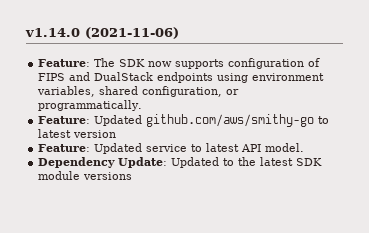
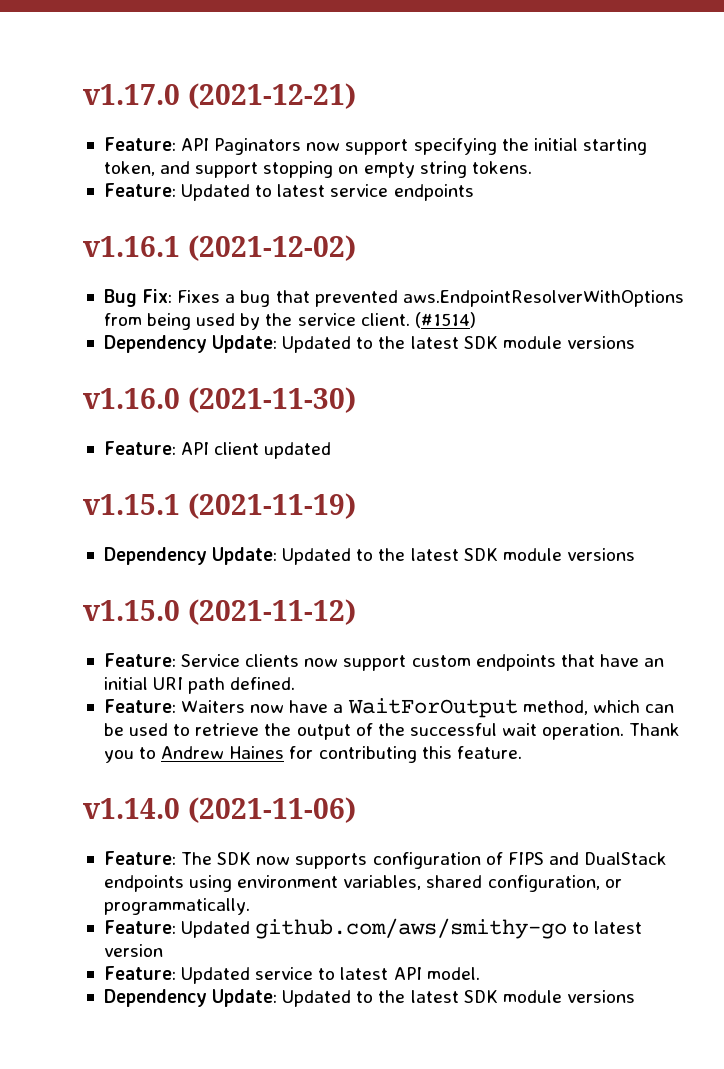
+ v1.17.0 (2021-12-21)
+ Feature: API Paginators now support specifying the initial starting token, and support stopping on empty string tokens.
+ Feature: Updated to latest service endpoints
+ v1.16.1 (2021-12-02)
+ Bug Fix: Fixes a bug that prevented aws.EndpointResolverWithOptions from being used by the service client. (#1514)
+ Dependency Update: Updated to the latest SDK module versions
+ v1.16.0 (2021-11-30)
+ Feature: API client updated
+ v1.15.1 (2021-11-19)
+ Dependency Update: Updated to the latest SDK module versions
+ v1.15.0 (2021-11-12)
+ Feature: Service clients now support custom endpoints that have an initial URI path defined.
+ Feature: Waiters now have a WaitForOutput method, which can be used to retrieve the output of the successful wait operation. Thank you to Andrew Haines for contributing this feature.

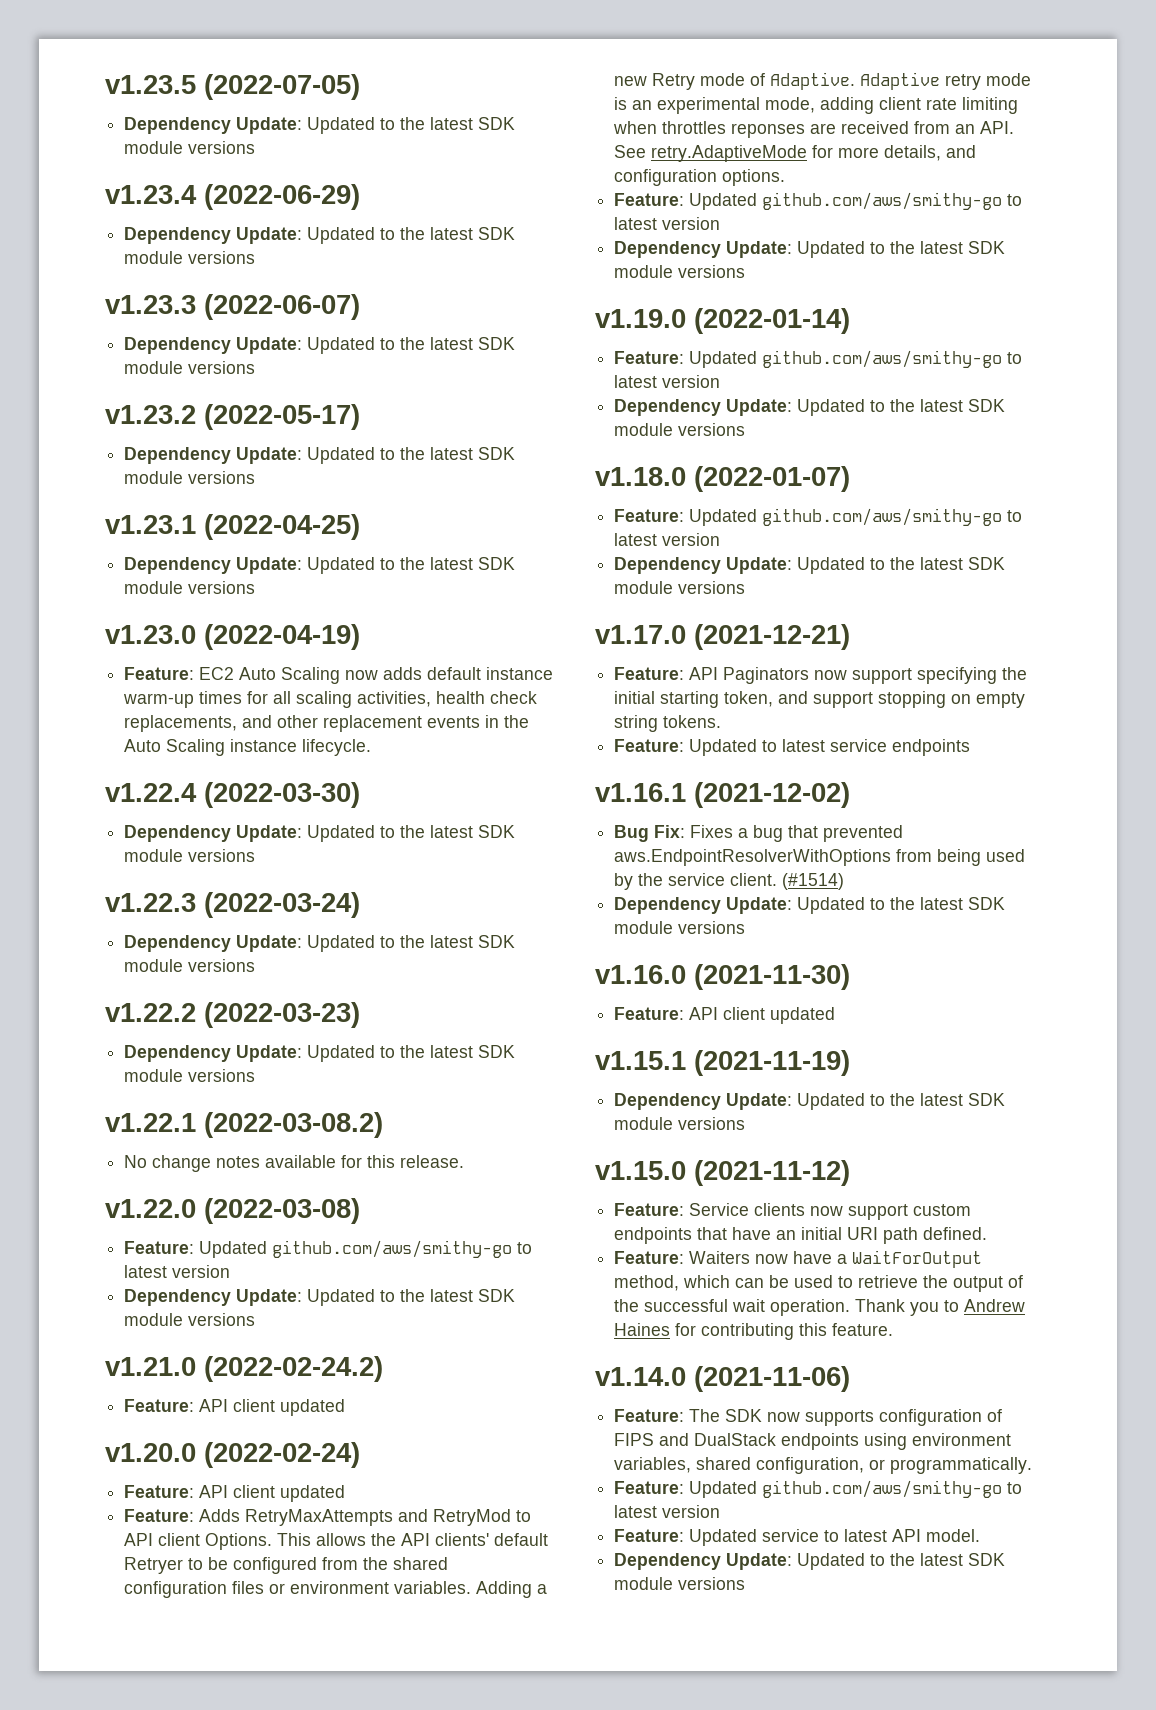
+ v1.23.5 (2022-07-05)
+ Dependency Update: Updated to the latest SDK module versions
+ v1.23.4 (2022-06-29)
+ Dependency Update: Updated to the latest SDK module versions
+ v1.23.3 (2022-06-07)
+ Dependency Update: Updated to the latest SDK module versions
+ v1.23.2 (2022-05-17)
+ Dependency Update: Updated to the latest SDK module versions
+ v1.23.1 (2022-04-25)
+ Dependency Update: Updated to the latest SDK module versions
+ v1.23.0 (2022-04-19)
+ Feature: EC2 Auto Scaling now adds default instance warm-up times for all scaling activities, health check replacements, and other replacement events in the Auto Scaling instance lifecycle.
+ v1.22.4 (2022-03-30)
+ Dependency Update: Updated to the latest SDK module versions
+ v1.22.3 (2022-03-24)
+ Dependency Update: Updated to the latest SDK module versions
+ v1.22.2 (2022-03-23)
+ Dependency Update: Updated to the latest SDK module versions
+ v1.22.1 (2022-03-08.2)
+ No change notes available for this release.
+ v1.22.0 (2022-03-08)
+ Feature: Updated github.com/aws/smithy-go to latest version
+ Dependency Update: Updated to the latest SDK module versions
+ v1.21.0 (2022-02-24.2)
+ Feature: API client updated
+ v1.20.0 (2022-02-24)
+ Feature: API client updated
+ Feature: Adds RetryMaxAttempts and RetryMod to API client Options. This allows the API clients' default Retryer to be configured from the shared configuration files or environment variables. Adding a new Retry mode of Adaptive. Adaptive retry mode is an experimental mode, adding client rate limiting when throttles reponses are received from an API. See retry.AdaptiveMode for more details, and configuration options.
+ Feature: Updated github.com/aws/smithy-go to latest version
+ Dependency Update: Updated to the latest SDK module versions
+ v1.19.0 (2022-01-14)
+ Feature: Updated github.com/aws/smithy-go to latest version
+ Dependency Update: Updated to the latest SDK module versions
+ v1.18.0 (2022-01-07)
+ Feature: Updated github.com/aws/smithy-go to latest version
+ Dependency Update: Updated to the latest SDK module versions

